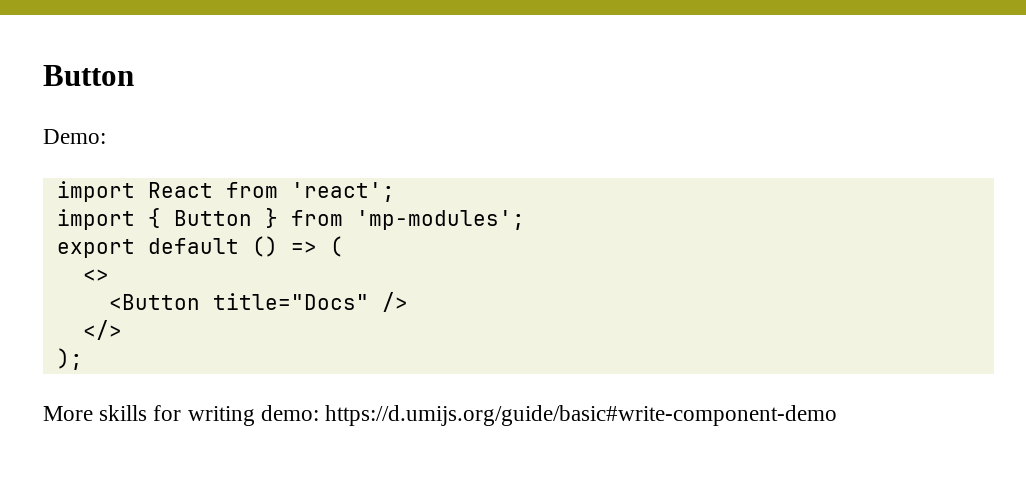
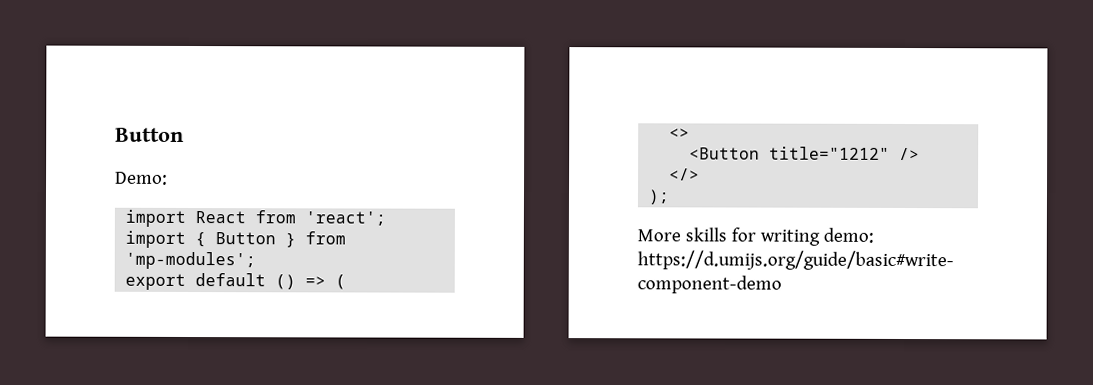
- <Button title="Docs" />
+ <Button title="1212" />

